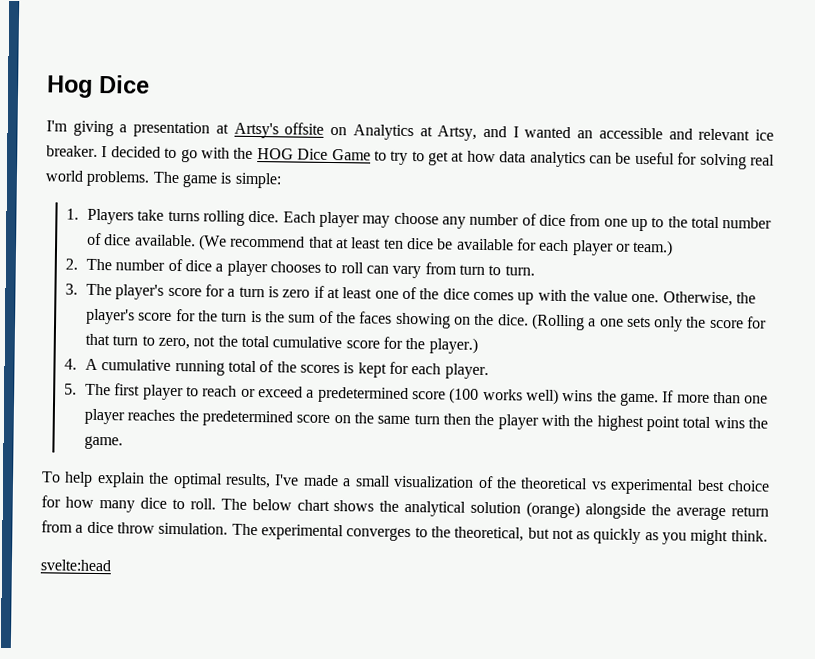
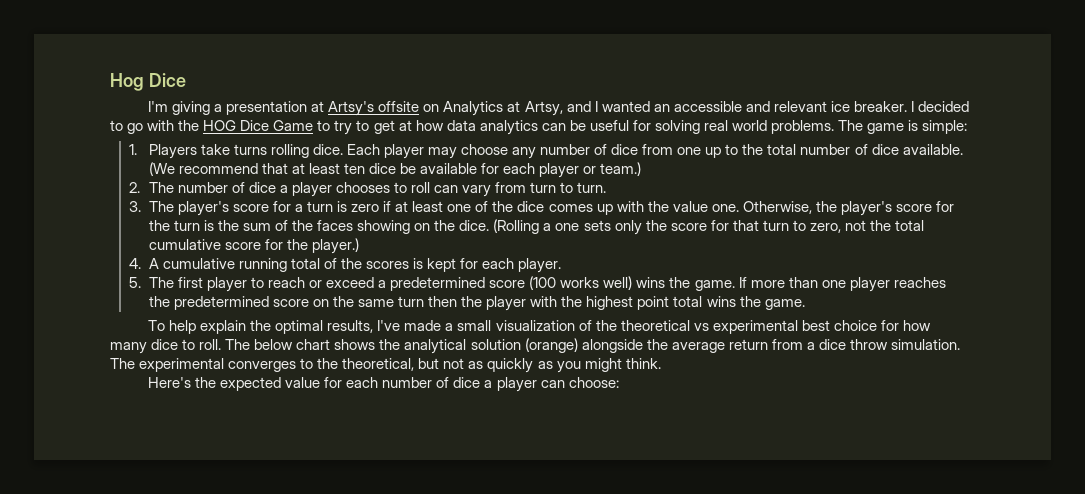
- svelte:head
+ Here's the expected value for each number of dice a player can choose:

